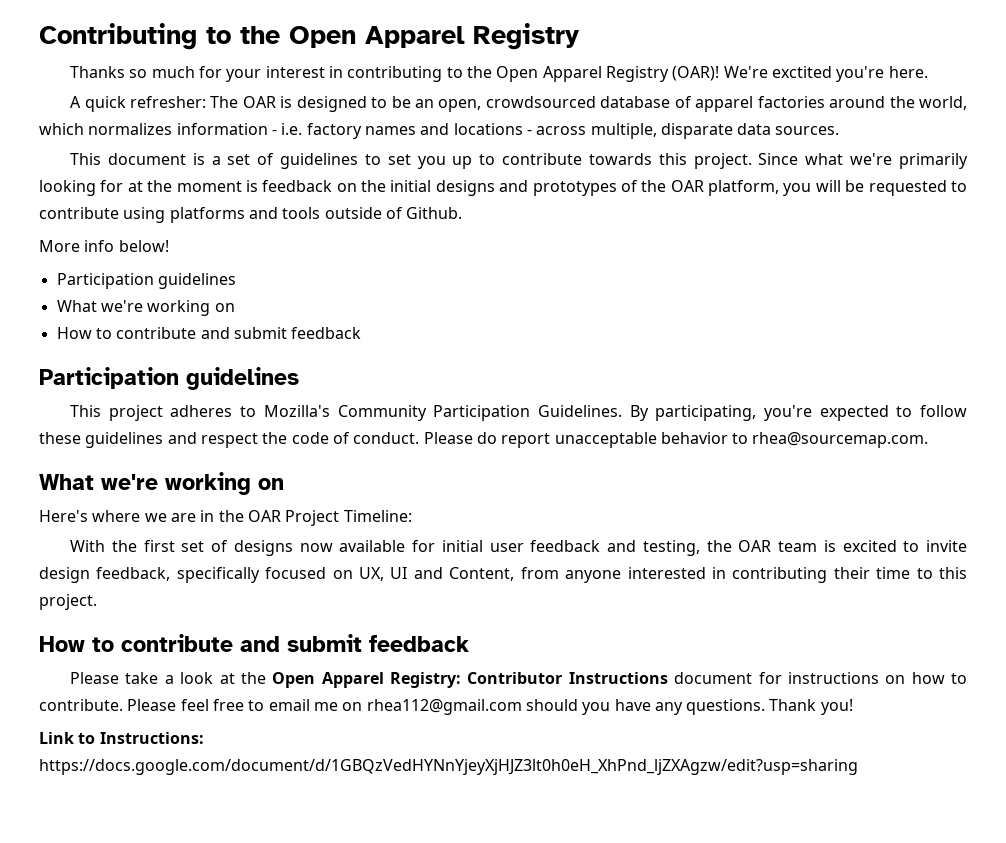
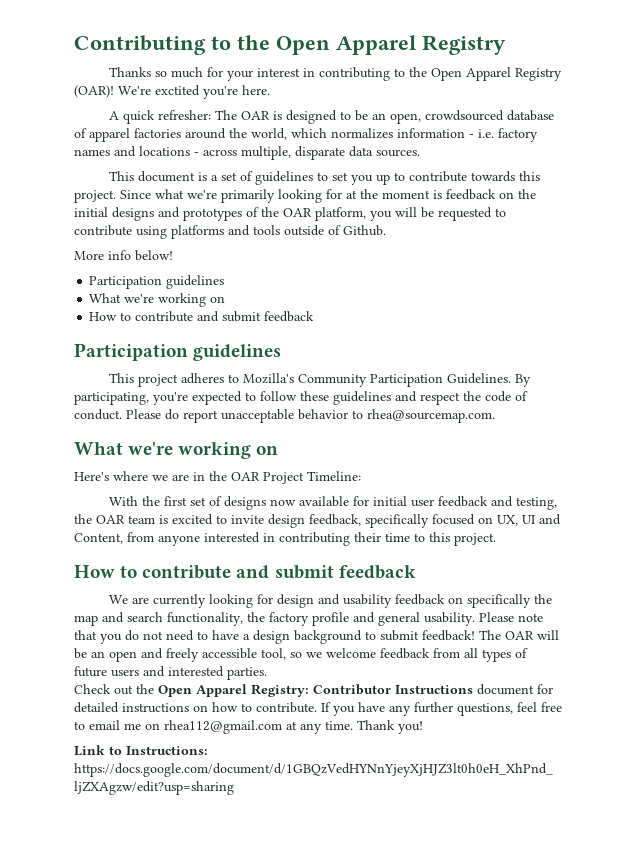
- Please take a look at the Open Apparel Registry: Contributor Instructions document for instructions on how to contribute.
+ We are currently looking for design and usability feedback on specifically the map and search functionality, the factory profile and general usability. Please note that you do not need to have a design background to submit feedback! The OAR will be an open and freely accessible tool, so we welcome feedback from all types of future users and interested parties.
+ Check out the Open Apparel Registry: Contributor Instructions document for detailed instructions on how to contribute.
- Please feel free to email me on rhea112@gmail.com should you have any questions.
+ If you have any further questions, feel free to email me on rhea112@gmail.com at any time.

